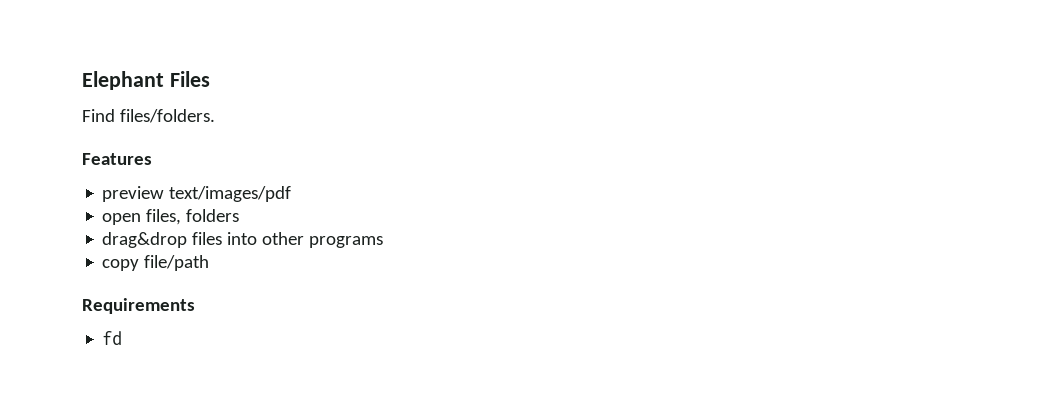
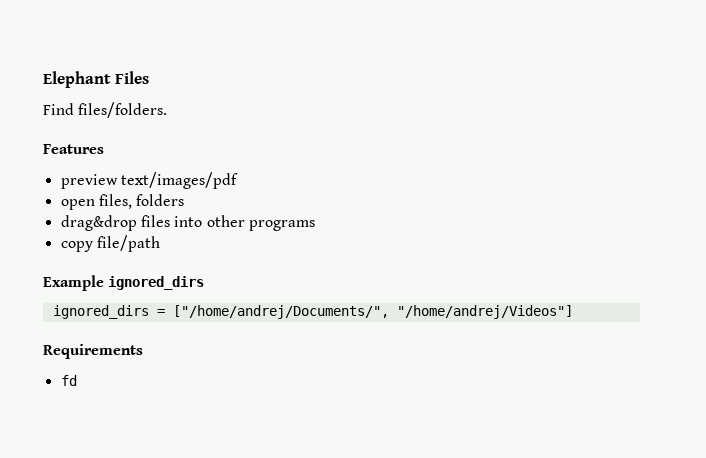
+ Example ignored_dirs
+ ignored_dirs = ["/home/andrej/Documents/", "/home/andrej/Videos"]

